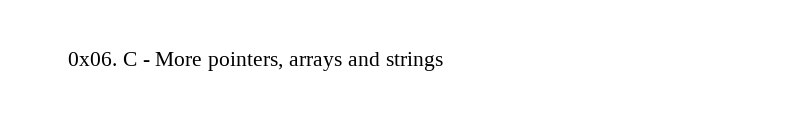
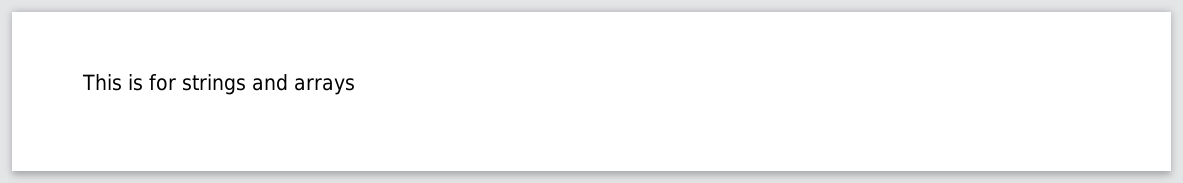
- 0x06. C - More pointers, arrays and strings
+ This is for strings and arrays

